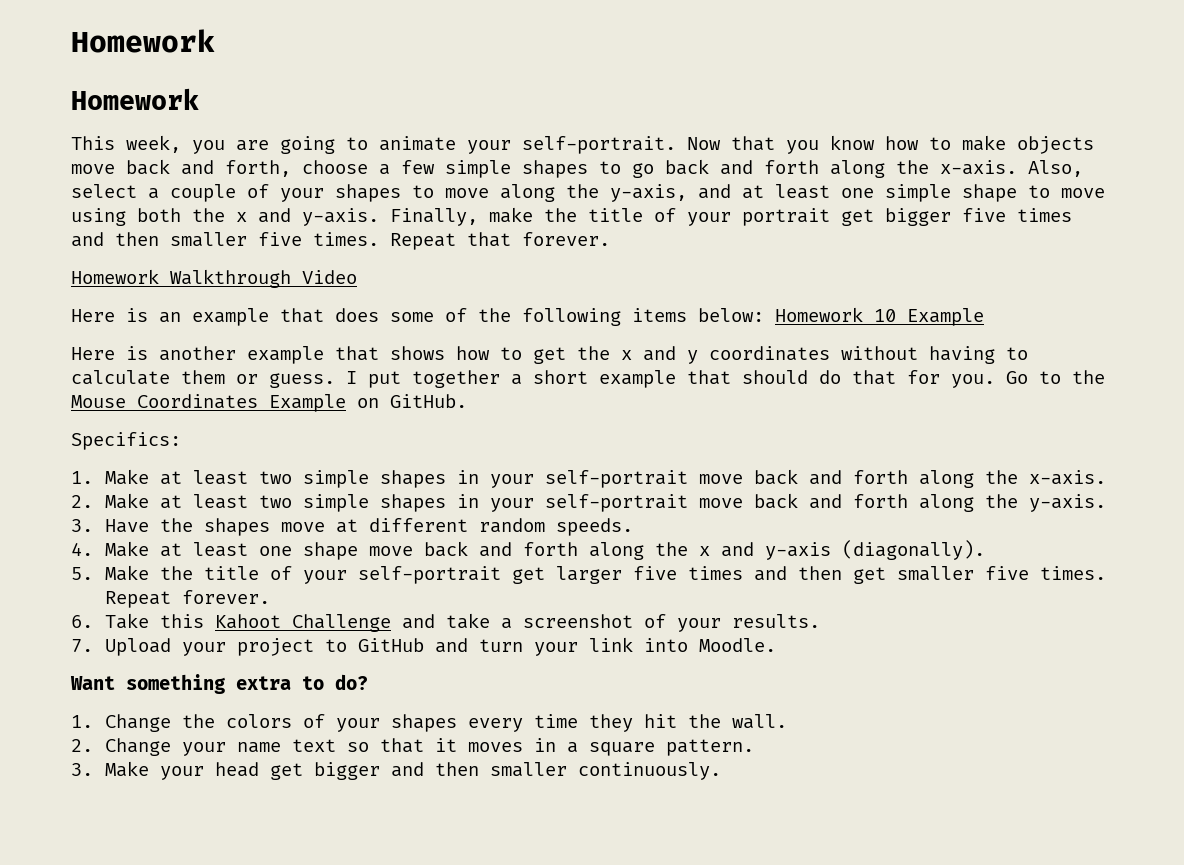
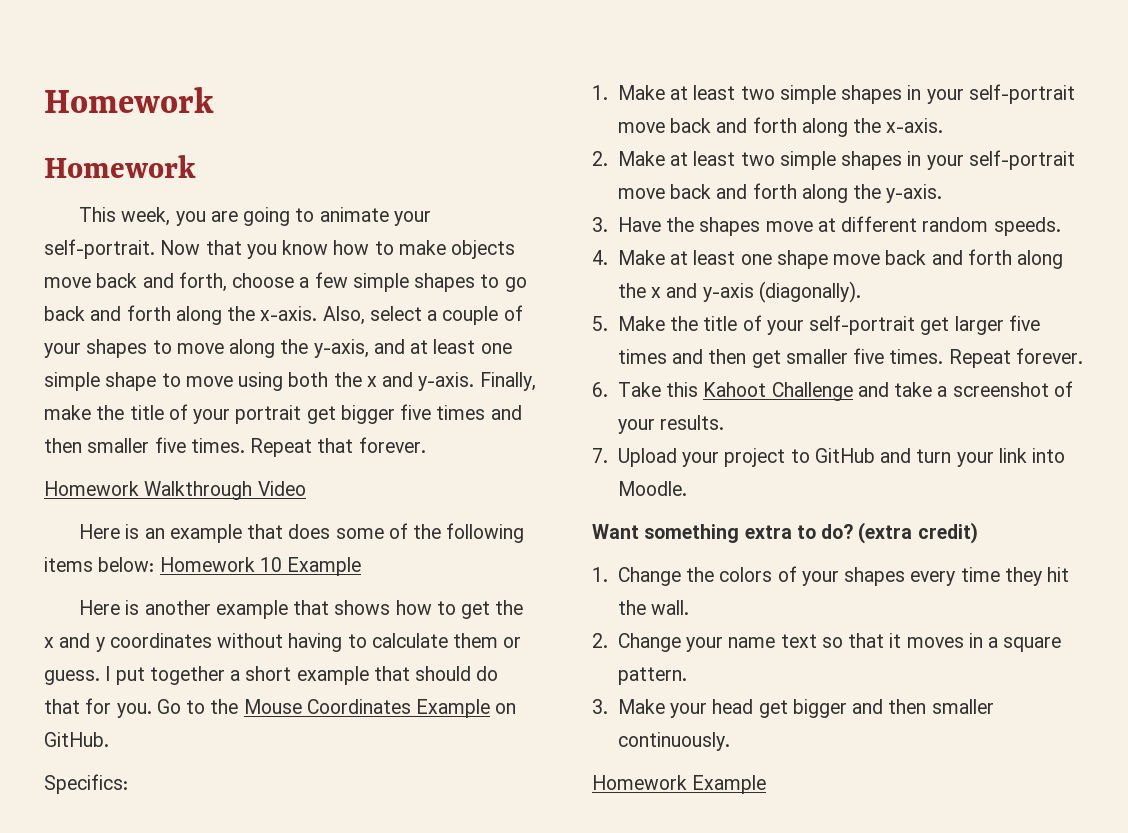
+ (extra credit)
+ Homework Example

